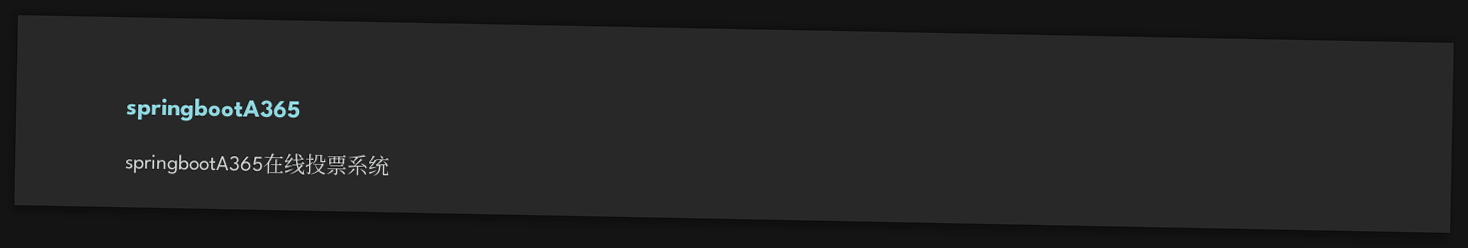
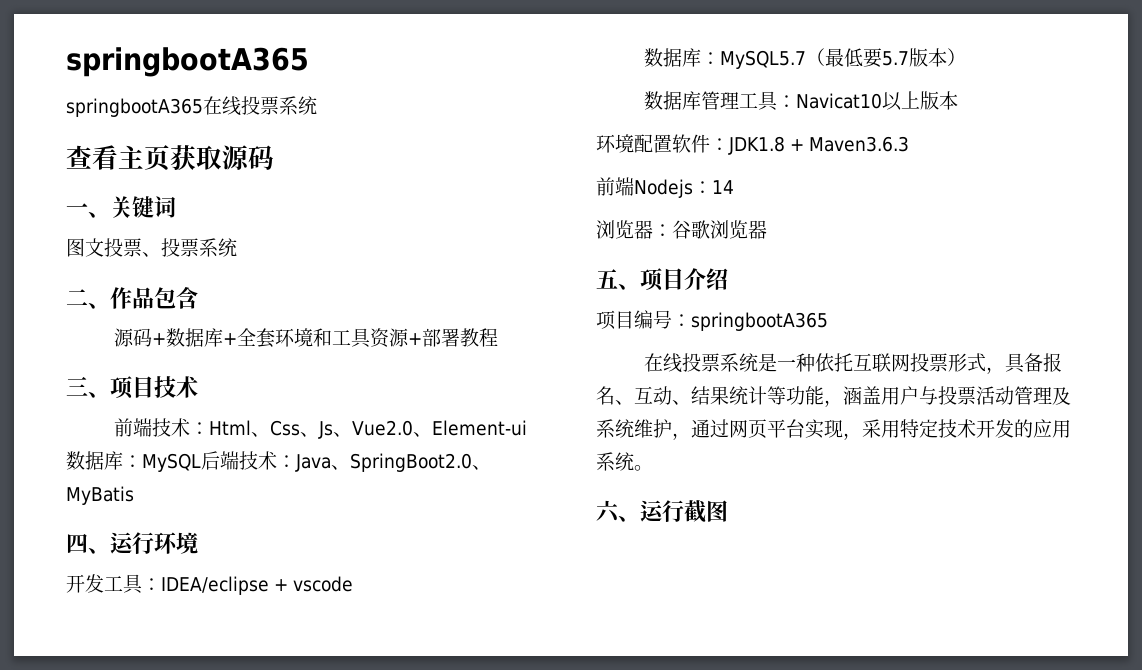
+ 查看主页获取源码
+ 一、关键词
+ 图文投票、投票系统
+ 二、作品包含
+ 源码+数据库+全套环境和工具资源+部署教程
+ 三、项目技术
+ 前端技术：Html、Css、Js、Vue2.0、Element-ui数据库：MySQL后端技术：Java、SpringBoot2.0、MyBatis
+ 四、运行环境
+ 开发工具：IDEA/eclipse + vscode
+ 数据库：MySQL5.7（最低要5.7版本）
+ 数据库管理工具：Navicat10以上版本
+ 环境配置软件：JDK1.8 + Maven3.6.3
+ 前端Nodejs：14
+ 浏览器：谷歌浏览器
+ 五、项目介绍
+ 项目编号：springbootA365
+ 在线投票系统是一种依托互联网投票形式，具备报名、互动、结果统计等功能，涵盖用户与投票活动管理及系统维护，通过网页平台实现，采用特定技术开发的应用系统。
+ 六、运行截图

